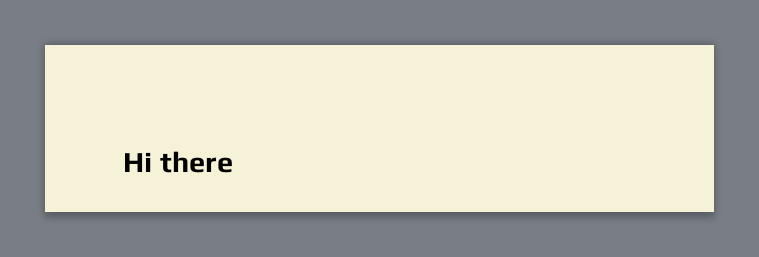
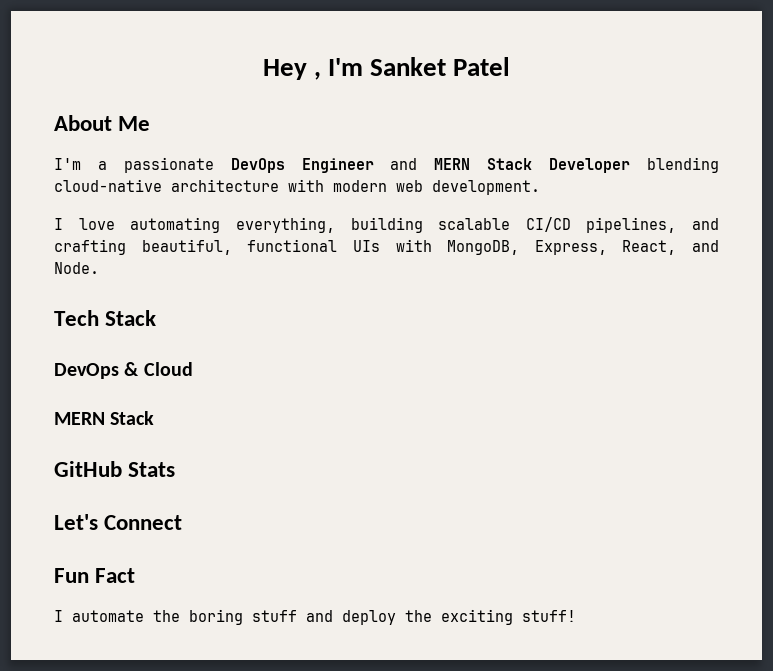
- Hi there
+ Hey , I'm Sanket Patel
+ About Me
+ I'm a passionate DevOps Engineer and MERN Stack Developer blending cloud-native architecture with modern web development.
+ I love automating everything, building scalable CI/CD pipelines, and crafting beautiful, functional UIs with MongoDB, Express, React, and Node.
+ Tech Stack
+ DevOps & Cloud
+ MERN Stack
+ GitHub Stats
+ Let's Connect
+ Fun Fact
+ I automate the boring stuff and deploy the exciting stuff!

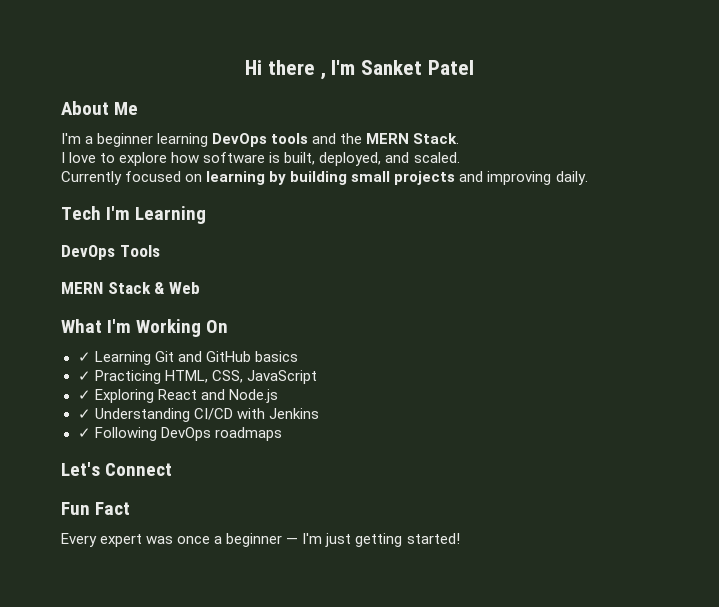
- Hey , I'm Sanket Patel
+ Hi there , I'm Sanket Patel
- I'm a passionate DevOps Engineer and MERN Stack Developer blending cloud-native architecture with modern web development.
- I love automating everything, building scalable CI/CD pipelines, and crafting beautiful, functional UIs with MongoDB, Express, React, and Node.
+ I'm a beginner learning DevOps tools and the MERN Stack.
+ I love to explore how software is built, deployed, and scaled.
+ Currently focused on learning by building small projects and improving daily.
- Tech Stack
- DevOps & Cloud
- MERN Stack
- GitHub Stats
+ Tech I'm Learning
+ DevOps Tools
+ MERN Stack & Web
+ What I'm Working On
+ ✓ Learning Git and GitHub basics
+ ✓ Practicing HTML, CSS, JavaScript
+ ✓ Exploring React and Node.js
+ ✓ Understanding CI/CD with Jenkins
+ ✓ Following DevOps roadmaps
  Let's Connect
  Fun Fact
- I automate the boring stuff and deploy the exciting stuff!
+ Every expert was once a beginner — I'm just getting started!

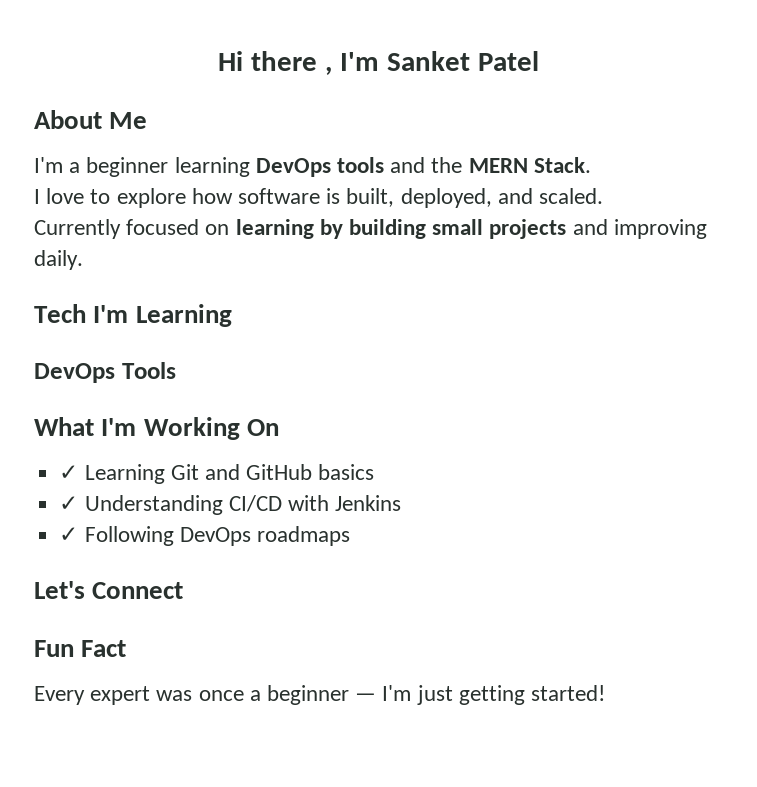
- MERN Stack & Web
- ✓ Practicing HTML, CSS, JavaScript
- ✓ Exploring React and Node.js

